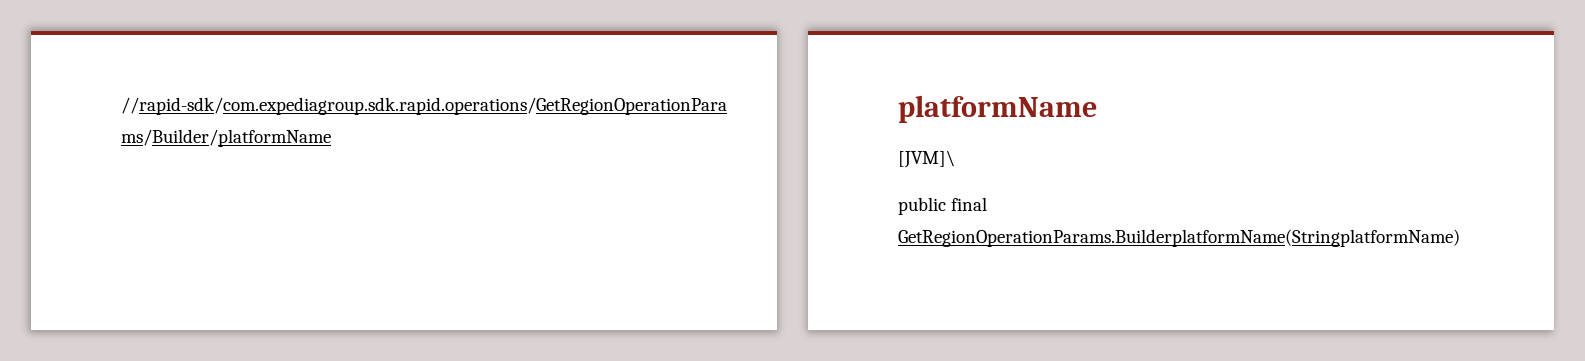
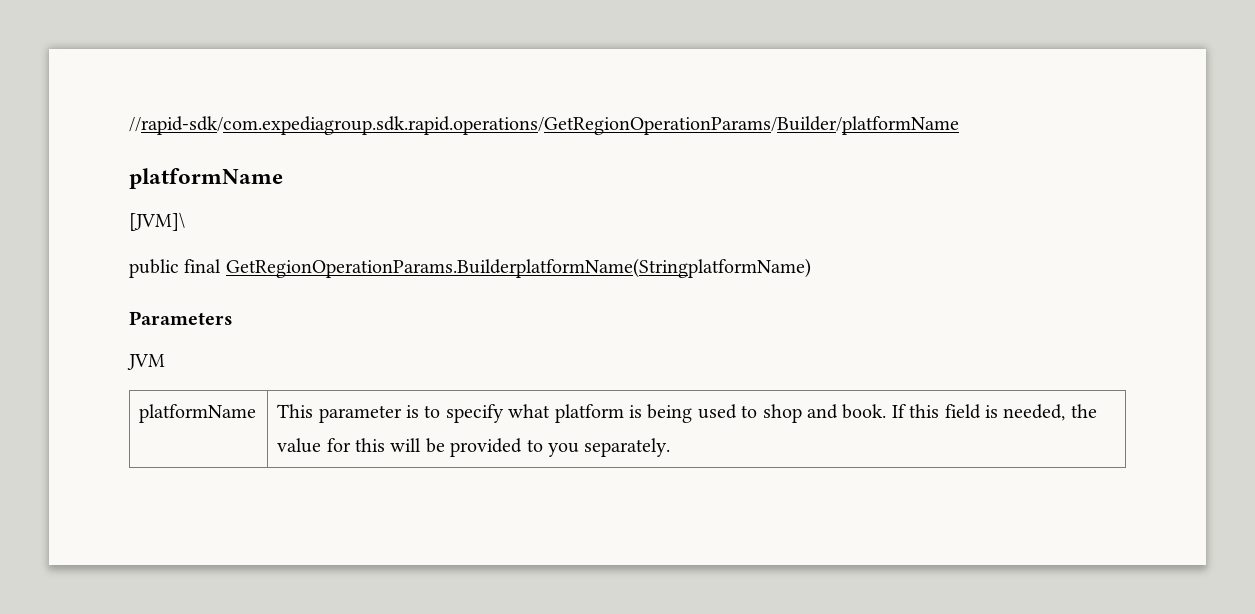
+ Parameters
+ JVM
+ platformName | This parameter is to specify what platform is being used to shop and book. If this field is needed, the value for this will be provided to you separately.

